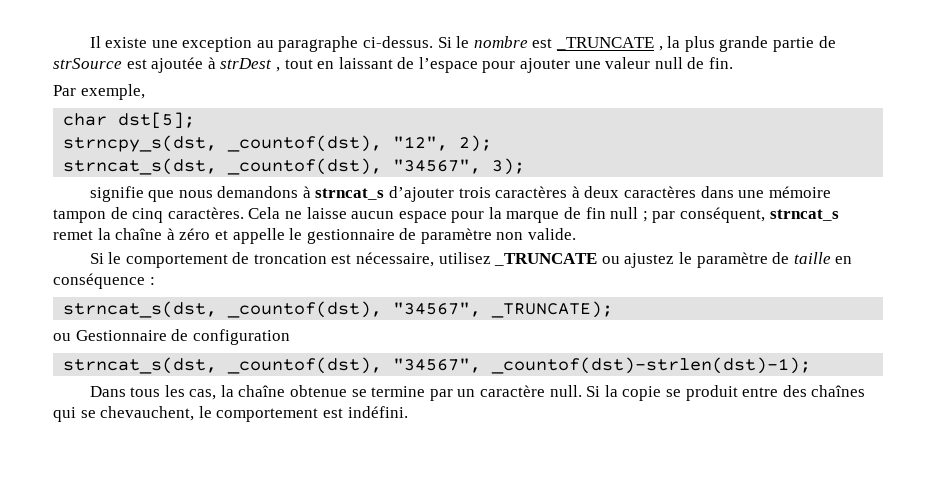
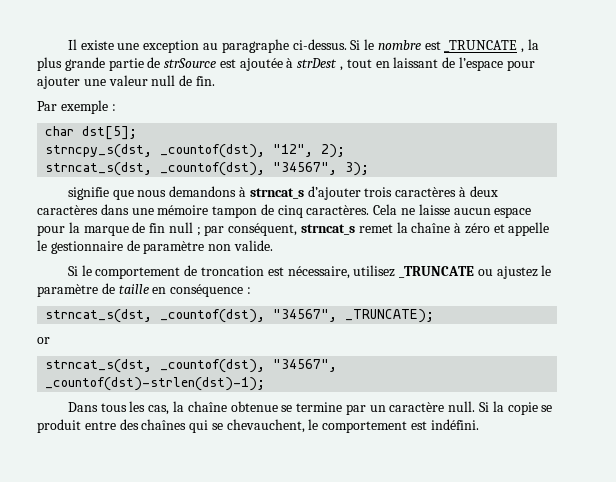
- Par exemple,
+ Par exemple :
- ou Gestionnaire de configuration
+ or

